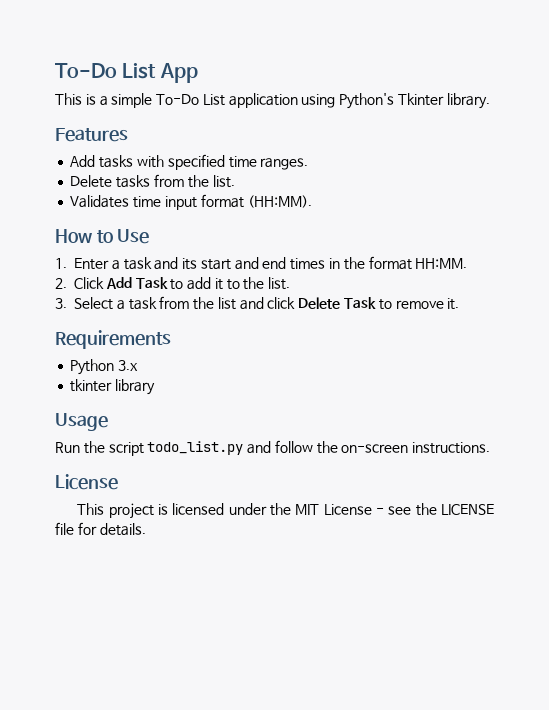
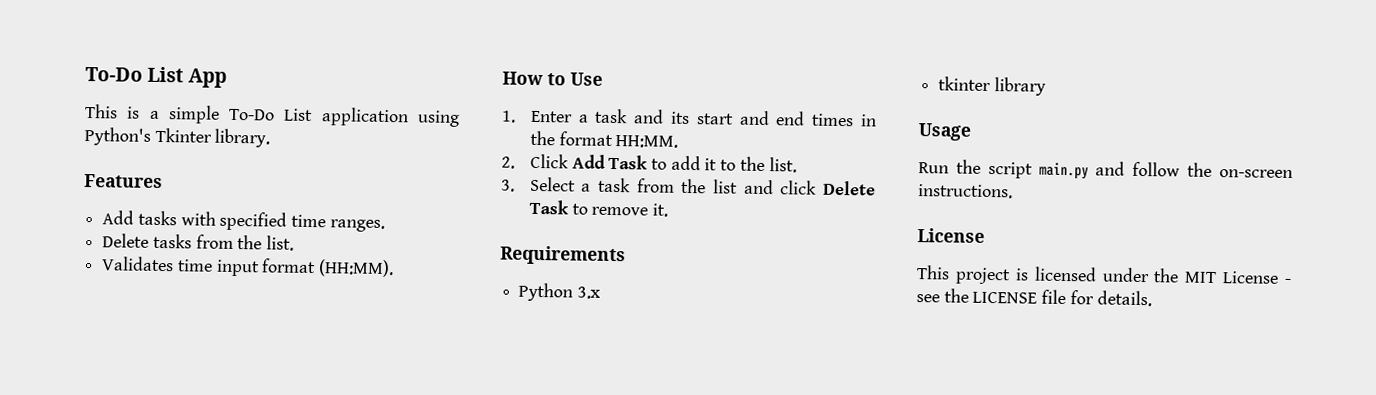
- Run the script todo_list.py and follow the on-screen instructions.
+ Run the script main.py and follow the on-screen instructions.

